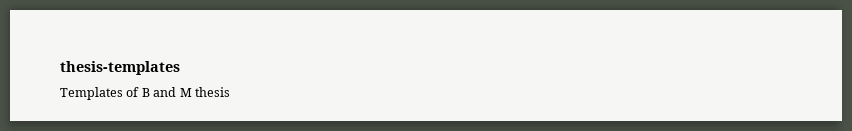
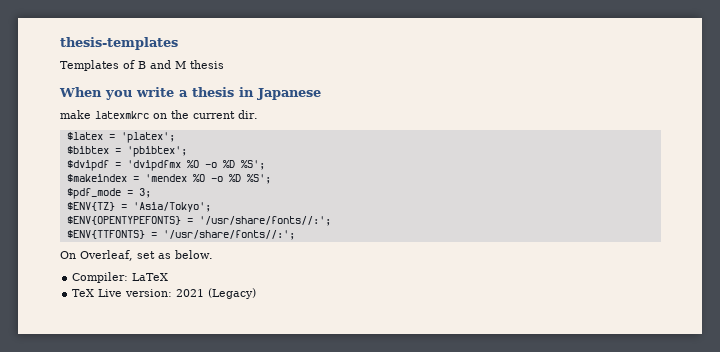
+ When you write a thesis in Japanese
+ make latexmkrc on the current dir.
+ $latex = 'platex';
+ $bibtex = 'pbibtex';
+ $dvipdf = 'dvipdfmx %O -o %D %S';
+ $makeindex = 'mendex %O -o %D %S';
+ $pdf_mode = 3;
+ $ENV{TZ} = 'Asia/Tokyo';
+ $ENV{OPENTYPEFONTS} = '/usr/share/fonts//:';
+ $ENV{TTFONTS} = '/usr/share/fonts//:';
+ On Overleaf, set as below.
+ Compiler: LaTeX
+ TeX Live version: 2021 (Legacy)

